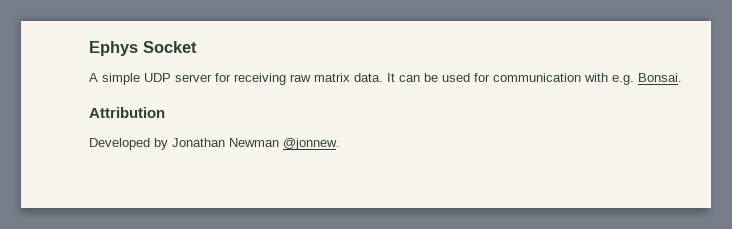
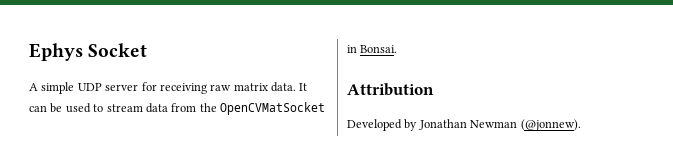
- It can be used for communication with e.g. Bonsai.
+ It can be used to stream data from the OpenCVMatSocket in Bonsai.
- Developed by Jonathan Newman @jonnew.
+ Developed by Jonathan Newman (@jonnew).

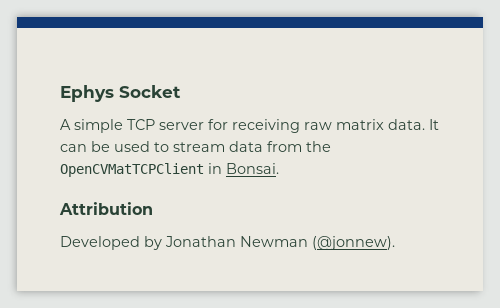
- A simple UDP server for receiving raw matrix data.
+ A simple TCP server for receiving raw matrix data.
- It can be used to stream data from the OpenCVMatSocket in Bonsai.
+ It can be used to stream data from the OpenCVMatTCPClient in Bonsai.

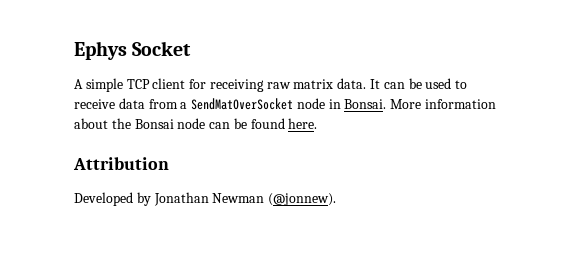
- A simple TCP server for receiving raw matrix data.
+ A simple TCP client for receiving raw matrix data.
- It can be used to stream data from the OpenCVMatTCPClient in Bonsai.
+ It can be used to receive data from a SendMatOverSocket node in Bonsai. More information about the Bonsai node can be found here.

